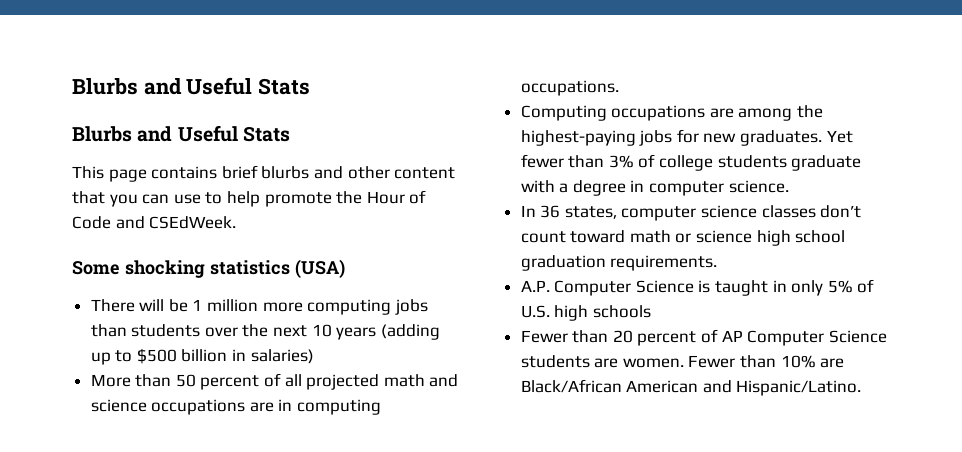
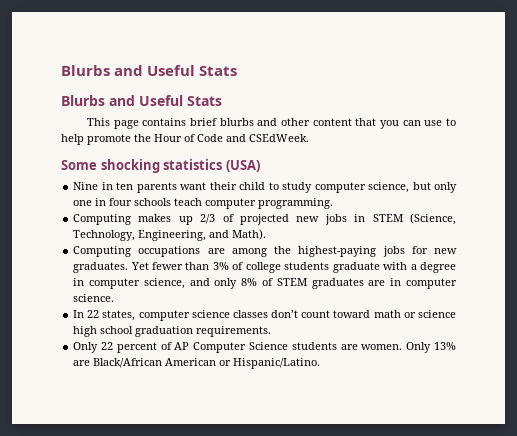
- There will be 1 million more computing jobs than students over the next 10 years (adding up to $500 billion in salaries)
- More than 50 percent of all projected math and science occupations are in computing occupations.
+ Nine in ten parents want their child to study computer science, but only one in four schools teach computer programming.
+ Computing makes up 2/3 of projected new jobs in STEM (Science, Technology, Engineering, and Math).
- Yet fewer than 3% of college students graduate with a degree in computer science.
+ Yet fewer than 3% of college students graduate with a degree in computer science, and only 8% of STEM graduates are in computer science.
- In 36 states, computer science classes don’t count toward math or science high school graduation requirements.
+ In 22 states, computer science classes don’t count toward math or science high school graduation requirements.
- A.P. Computer Science is taught in only 5% of U.S. high schools
- Fewer than 20 percent of AP Computer Science students are women.
+ Only 22 percent of AP Computer Science students are women.
- Fewer than 10% are Black/African American and Hispanic/Latino.
+ Only 13% are Black/African American or Hispanic/Latino.

